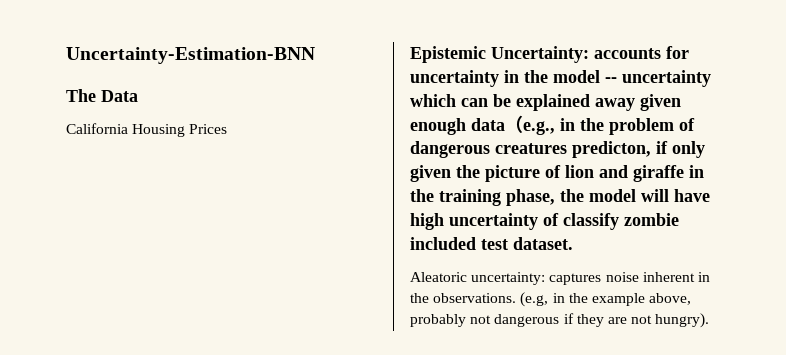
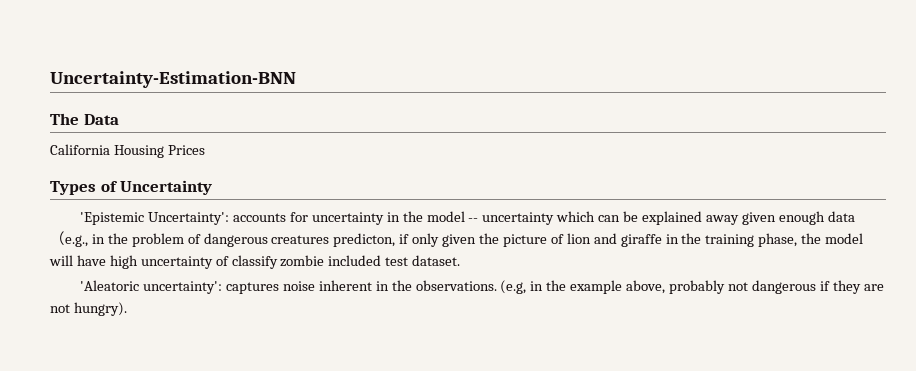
- Epistemic Uncertainty: accounts for uncertainty in the model -- uncertainty which can be explained away given enough data（e.g., in the problem of dangerous creatures predicton, if only given the picture of lion and giraffe in the training phase, the model will have high uncertainty of classify zombie included test dataset.
+ Types of Uncertainty
+ 'Epistemic Uncertainty': accounts for uncertainty in the model -- uncertainty which can be explained away given enough data（e.g., in the problem of dangerous creatures predicton, if only given the picture of lion and giraffe in the training phase, the model will have high uncertainty of classify zombie included test dataset.
- Aleatoric uncertainty: captures noise inherent in the observations.
+ 'Aleatoric uncertainty': captures noise inherent in the observations.

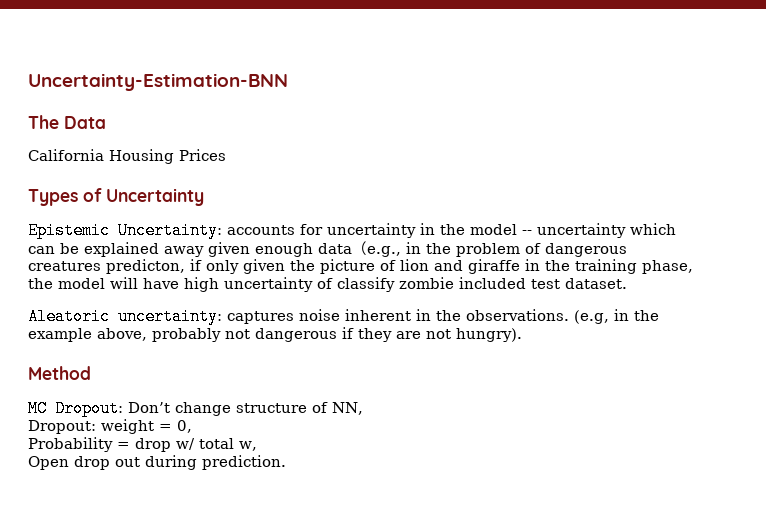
- 'Epistemic Uncertainty': accounts for uncertainty in the model -- uncertainty which can be explained away given enough data（e.g., in the problem of dangerous creatures predicton, if only given the picture of lion and giraffe in the training phase, the model will have high uncertainty of classify zombie included test dataset.
+ Epistemic Uncertainty: accounts for uncertainty in the model -- uncertainty which can be explained away given enough data（e.g., in the problem of dangerous creatures predicton, if only given the picture of lion and giraffe in the training phase, the model will have high uncertainty of classify zombie included test dataset.
- 'Aleatoric uncertainty': captures noise inherent in the observations.
+ Aleatoric uncertainty: captures noise inherent in the observations.
+ Method
+ MC Dropout: Don’t change structure of NN,
+ Dropout: weight = 0,
+ Probability = drop w/ total w,
+ Open drop out during prediction.

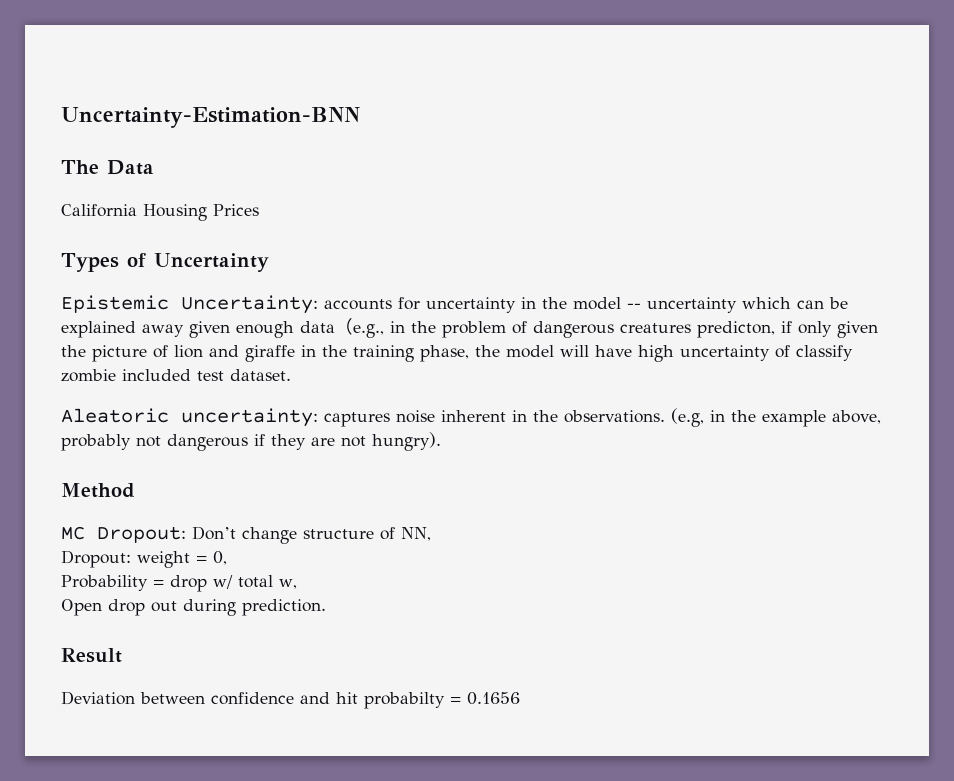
+ Result
+ Deviation between confidence and hit probabilty = 0.1656

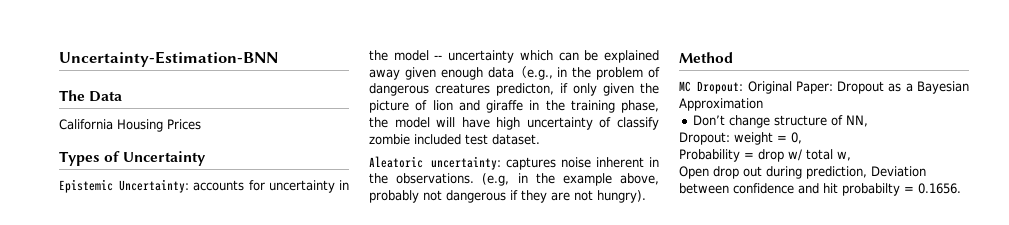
- MC Dropout: Don’t change structure of NN,
+ MC Dropout: Original Paper: Dropout as a Bayesian Approximation
+ Don’t change structure of NN,
- Open drop out during prediction.
- Result
- Deviation between confidence and hit probabilty = 0.1656
+ Open drop out during prediction, Deviation between confidence and hit probabilty = 0.1656.

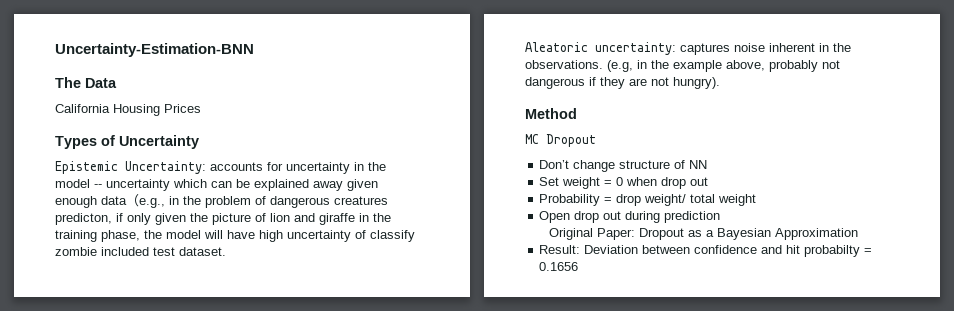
- MC Dropout: Original Paper: Dropout as a Bayesian Approximation
+ MC Dropout
+ Don’t change structure of NN
+ Set weight = 0 when drop out
+ Probability = drop weight/ total weight
+ Open drop out during prediction
+ Original Paper: Dropout as a Bayesian Approximation
- Don’t change structure of NN,
- Dropout: weight = 0,
- Probability = drop w/ total w,
- Open drop out during prediction, Deviation between confidence and hit probabilty = 0.1656.
+ Result: Deviation between confidence and hit probabilty = 0.1656

